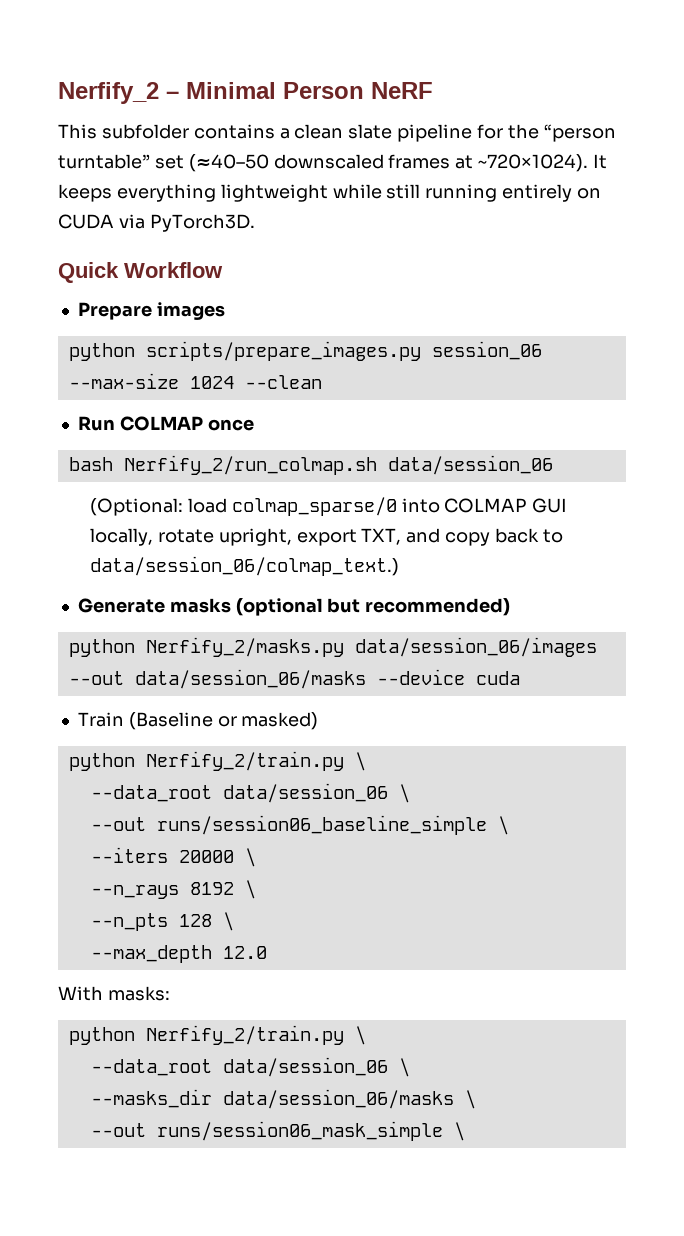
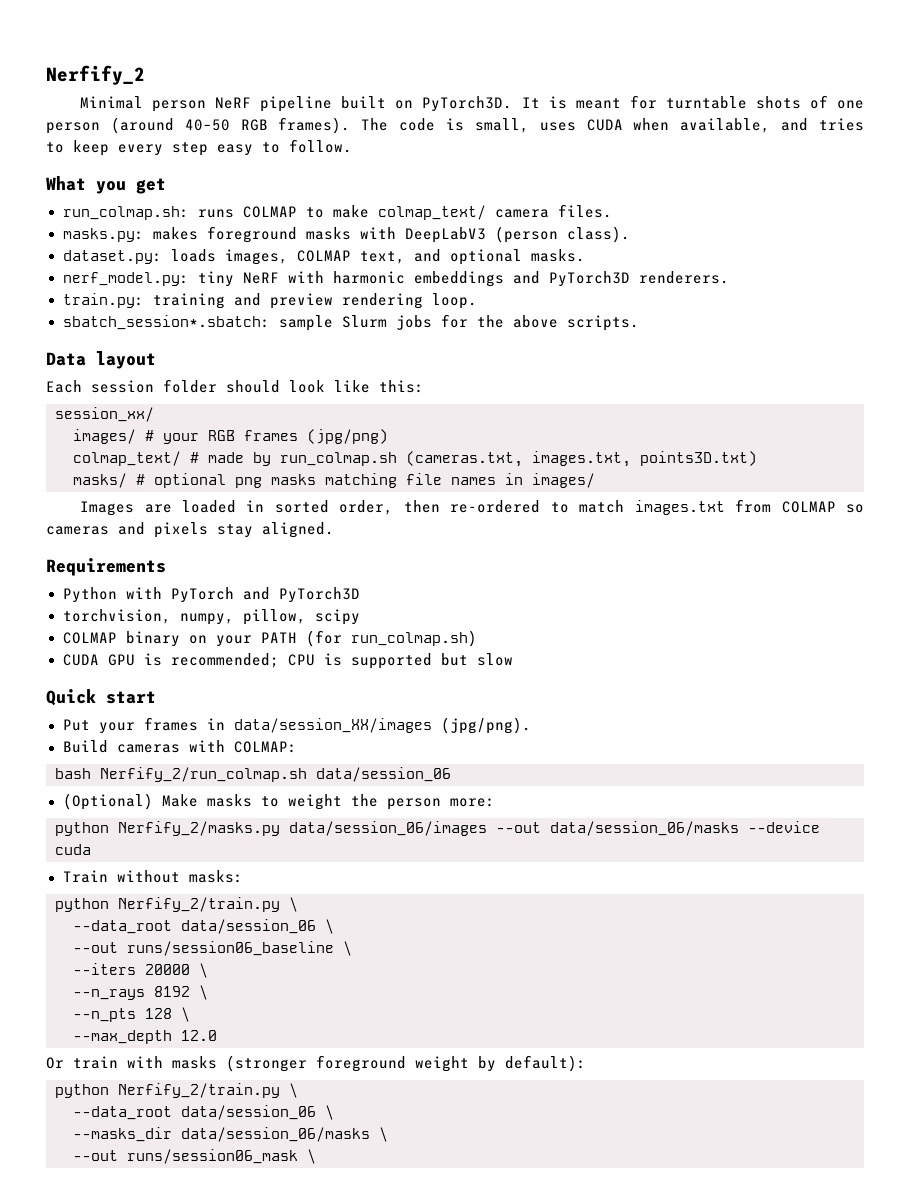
- Nerfify_2 – Minimal Person NeRF
- This subfolder contains a clean slate pipeline for the “person turntable” set (≈40–50 downscaled frames at ~720×1024). It keeps everything lightweight while still running entirely on CUDA via PyTorch3D.
- Quick Workflow
- Prepare images
- python scripts/prepare_images.py session_06 --max-size 1024 --clean
- Run COLMAP once
+ Nerfify_2
+ Minimal person NeRF pipeline built on PyTorch3D. It is meant for turntable shots of one person (around 40–50 RGB frames). The code is small, uses CUDA when available, and tries to keep every step easy to follow.
+ What you get
+ run_colmap.sh: runs COLMAP to make colmap_text/ camera files.
+ masks.py: makes foreground masks with DeepLabV3 (person class).
+ dataset.py: loads images, COLMAP text, and optional masks.
+ nerf_model.py: tiny NeRF with harmonic embeddings and PyTorch3D renderers.
+ train.py: training and preview rendering loop.
+ sbatch_session*.sbatch: sample Slurm jobs for the above scripts.
+ Data layout
+ Each session folder should look like this:
+ session_xx/
+ images/ # your RGB frames (jpg/png)
+ colmap_text/ # made by run_colmap.sh (cameras.txt, images.txt, points3D.txt)
+ masks/ # optional png masks matching file names in images/
+ Images are loaded in sorted order, then re-ordered to match images.txt from COLMAP so cameras and pixels stay aligned.
+ Requirements
+ Python with PyTorch and PyTorch3D
+ torchvision, numpy, pillow, scipy
+ COLMAP binary on your PATH (for run_colmap.sh)
+ CUDA GPU is recommended; CPU is supported but slow
+ Quick start
+ Put your frames in data/session_XX/images (jpg/png).
+ Build cameras with COLMAP:
  bash Nerfify_2/run_colmap.sh data/session_06
- (Optional: load colmap_sparse/0 into COLMAP GUI locally, rotate upright, export TXT, and copy back to data/session_06/colmap_text.)
- Generate masks (optional but recommended)
+ (Optional) Make masks to weight the person more:
- Train (Baseline or masked)
+ Train without masks:
- --out runs/session06_baseline_simple \
+ --out runs/session06_baseline \
- With masks:
+ Or train with masks (stronger foreground weight by default):
- --out runs/session06_mask_simple \
+ --out runs/session06_mask \

